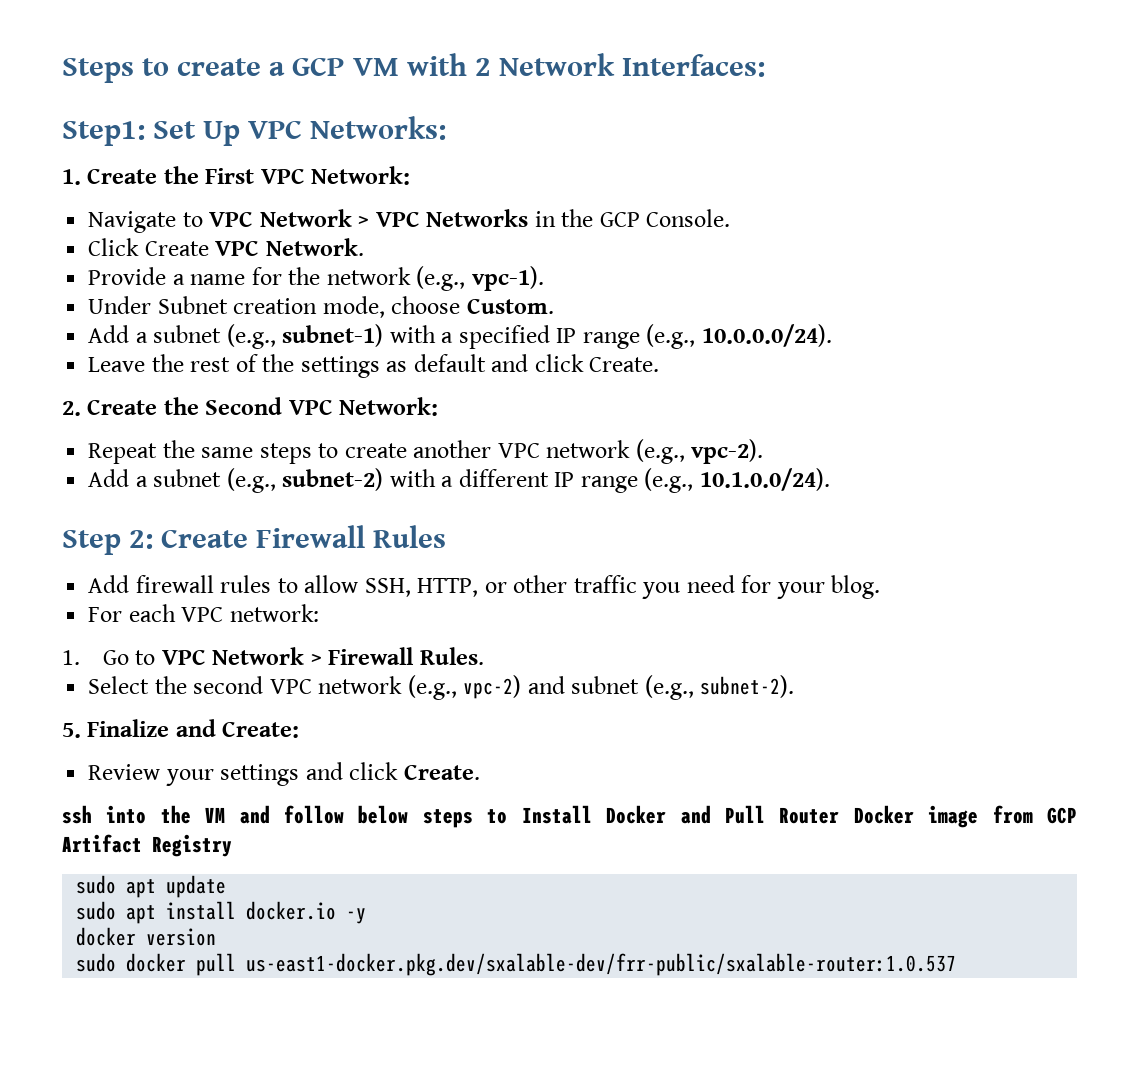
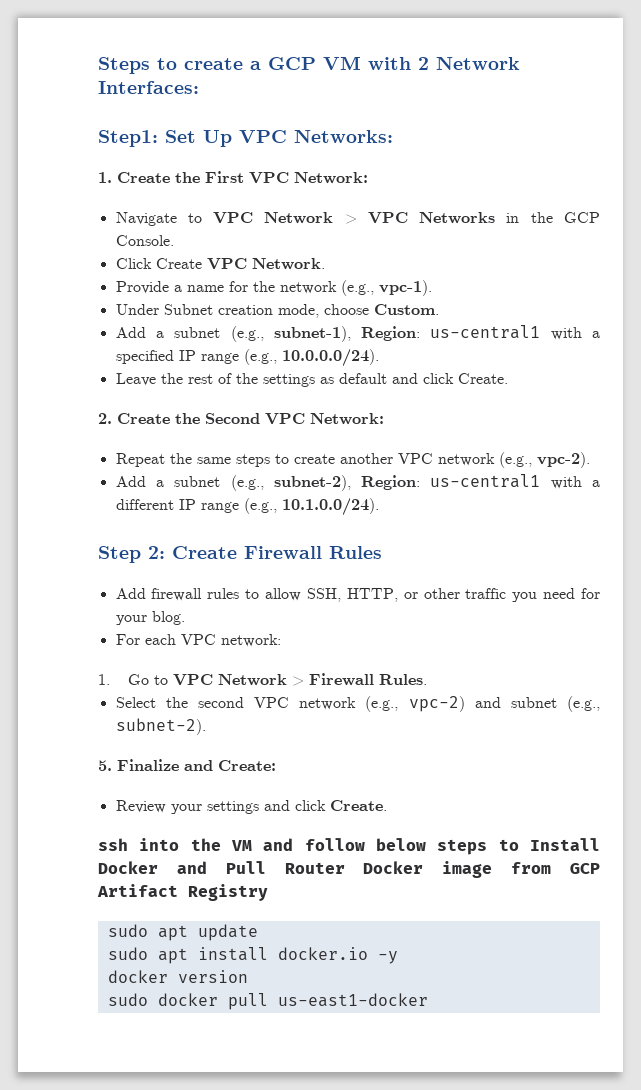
- Add a subnet (e.g., subnet-1) with a specified IP range (e.g., 10.0.0.0/24).
+ Add a subnet (e.g., subnet-1), Region: us-central1 with a specified IP range (e.g., 10.0.0.0/24).
- Add a subnet (e.g., subnet-2) with a different IP range (e.g., 10.1.0.0/24).
+ Add a subnet (e.g., subnet-2), Region: us-central1 with a different IP range (e.g., 10.1.0.0/24).
- sudo docker pull us-east1-docker.pkg.dev/sxalable-dev/frr-public/sxalable-router:1.0.537
+ sudo docker pull us-east1-docker

